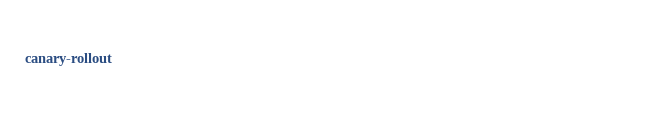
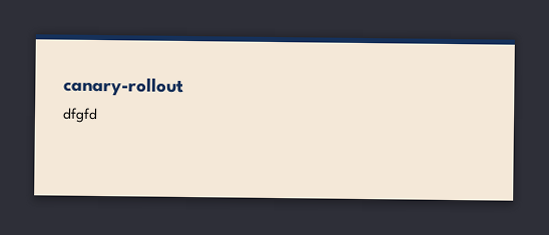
+ dfgfd

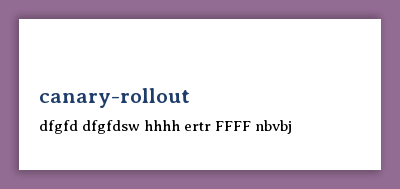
- dfgfd
+ dfgfd dfgfdsw hhhh ertr FFFF nbvbj

